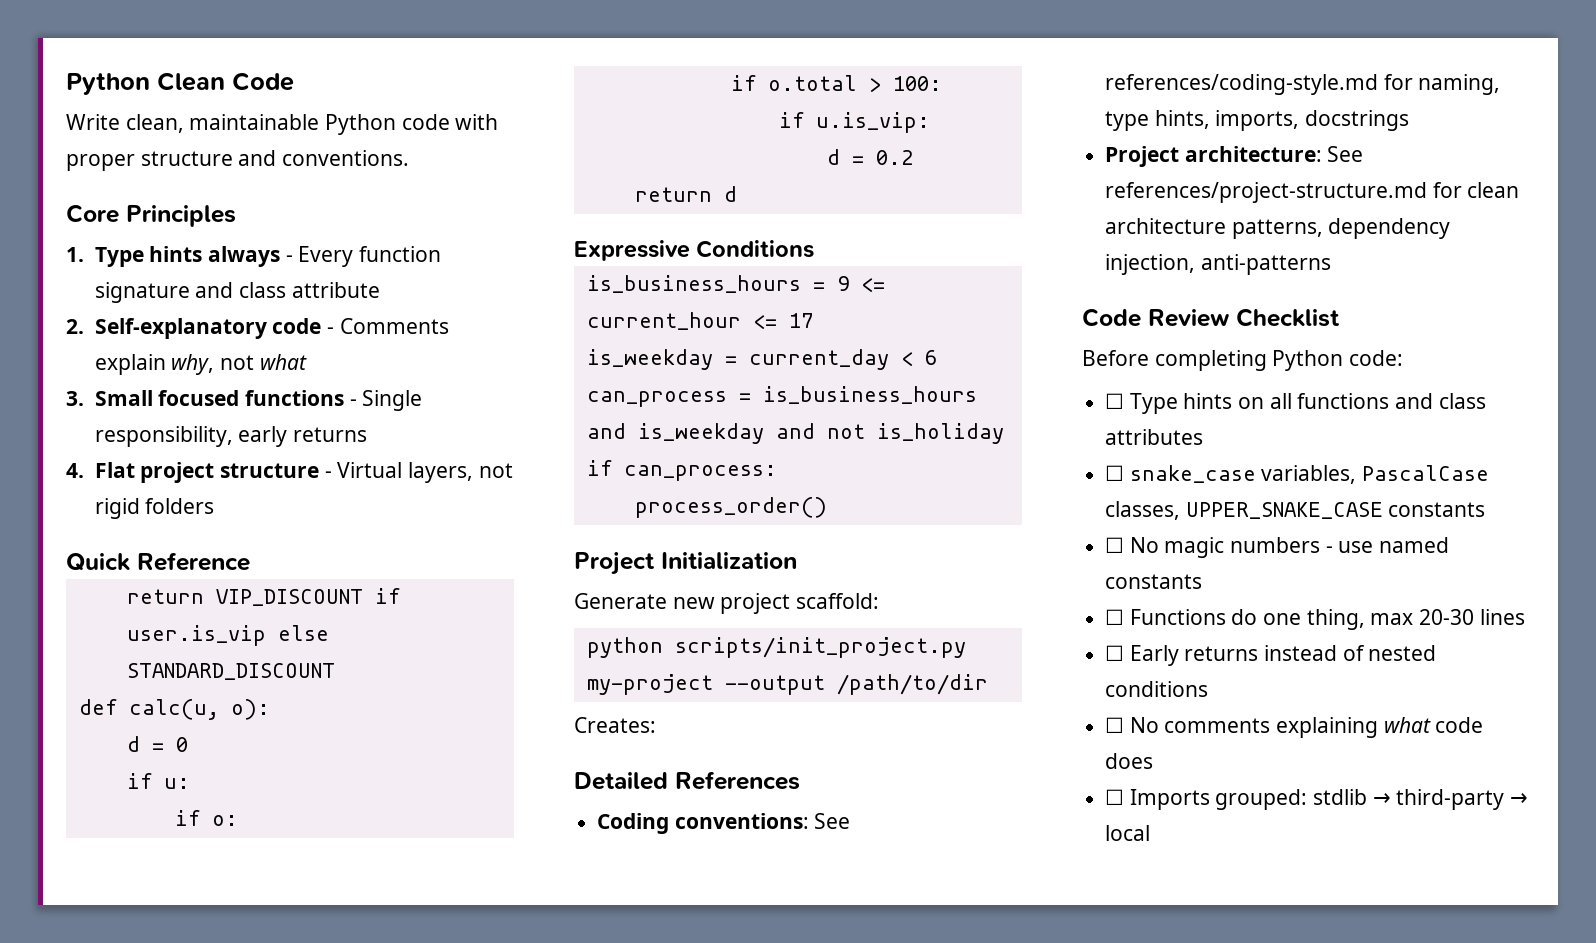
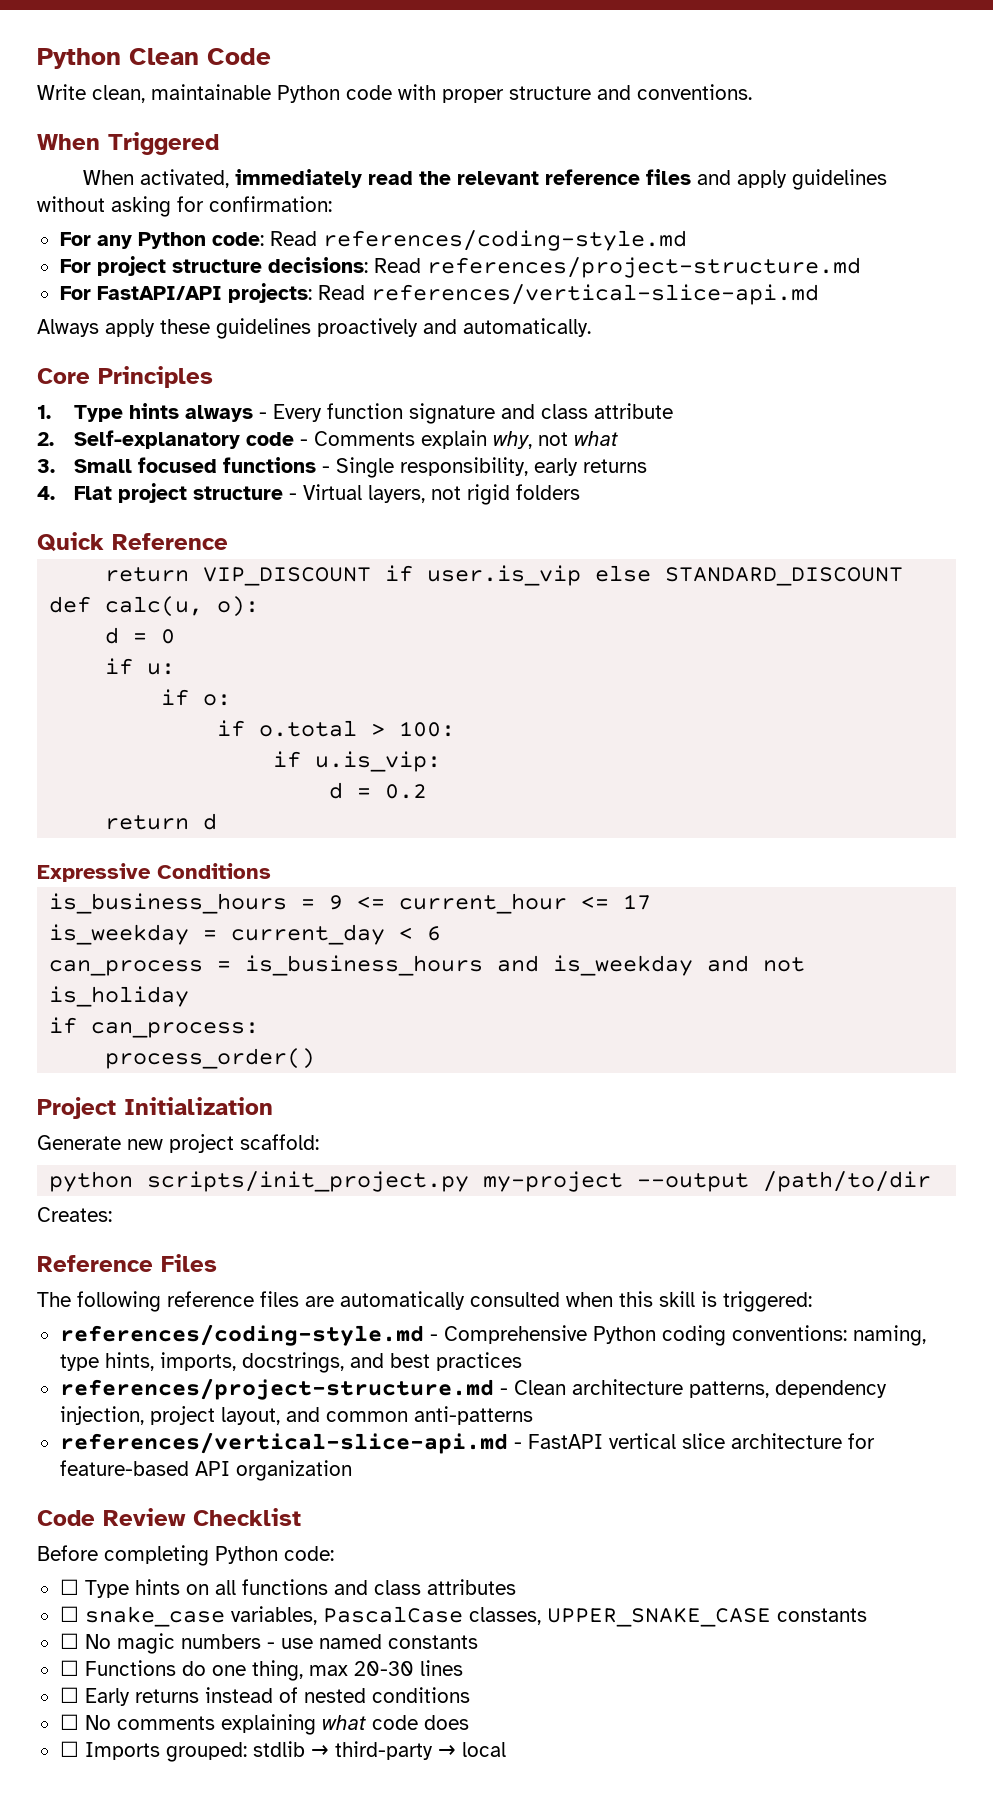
+ When Triggered
+ When activated, immediately read the relevant reference files and apply guidelines without asking for confirmation:
+ For any Python code: Read references/coding-style.md
+ For project structure decisions: Read references/project-structure.md
+ For FastAPI/API projects: Read references/vertical-slice-api.md
+ Always apply these guidelines proactively and automatically.
- Detailed References
- Coding conventions: See references/coding-style.md for naming, type hints, imports, docstrings
- Project architecture: See references/project-structure.md for clean architecture patterns, dependency injection, anti-patterns
+ Reference Files
+ The following reference files are automatically consulted when this skill is triggered:
+ references/coding-style.md - Comprehensive Python coding conventions: naming, type hints, imports, docstrings, and best practices
+ references/project-structure.md - Clean architecture patterns, dependency injection, project layout, and common anti-patterns
+ references/vertical-slice-api.md - FastAPI vertical slice architecture for feature-based API organization

